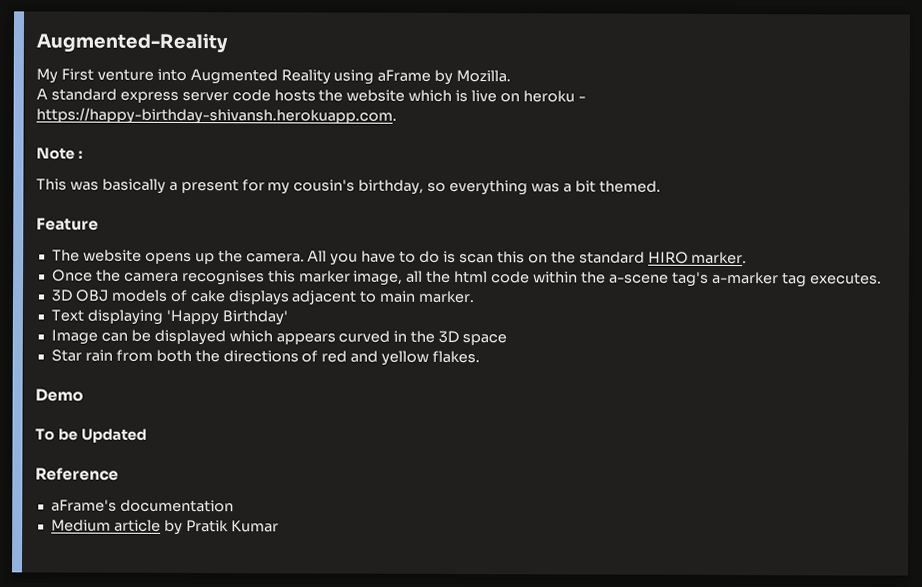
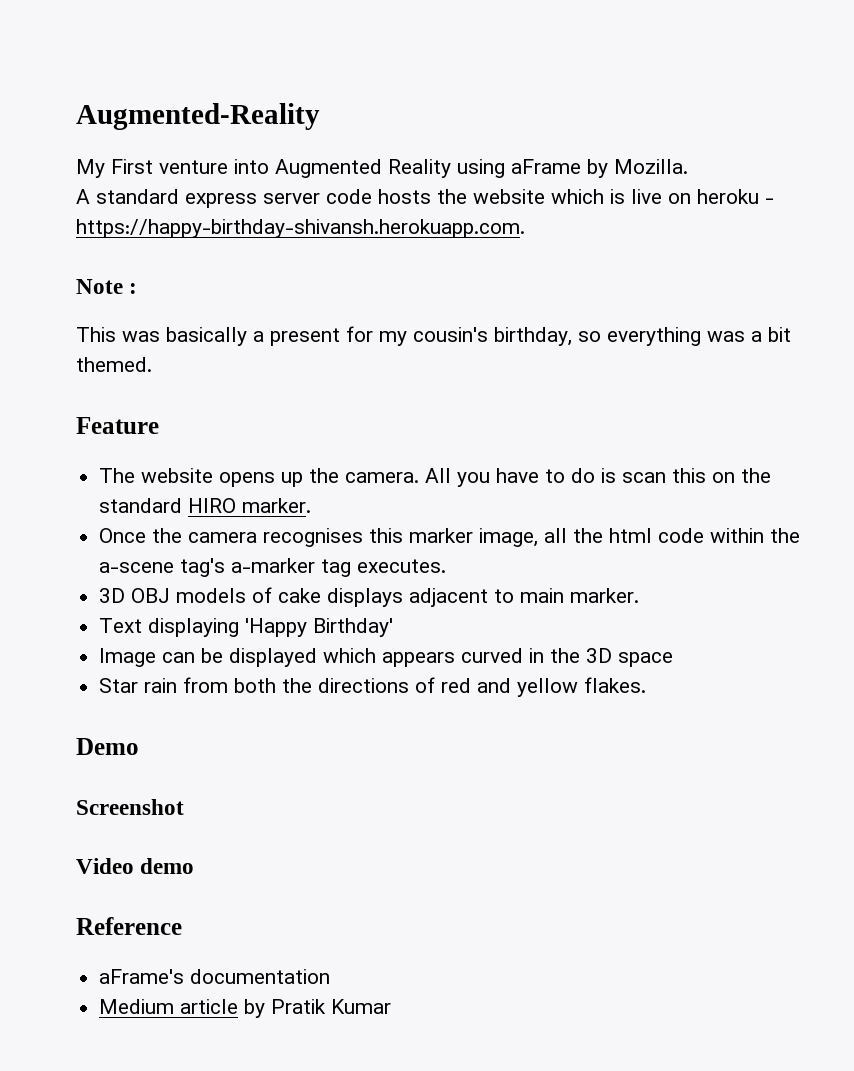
- To be Updated
+ Screenshot
+ Video demo

